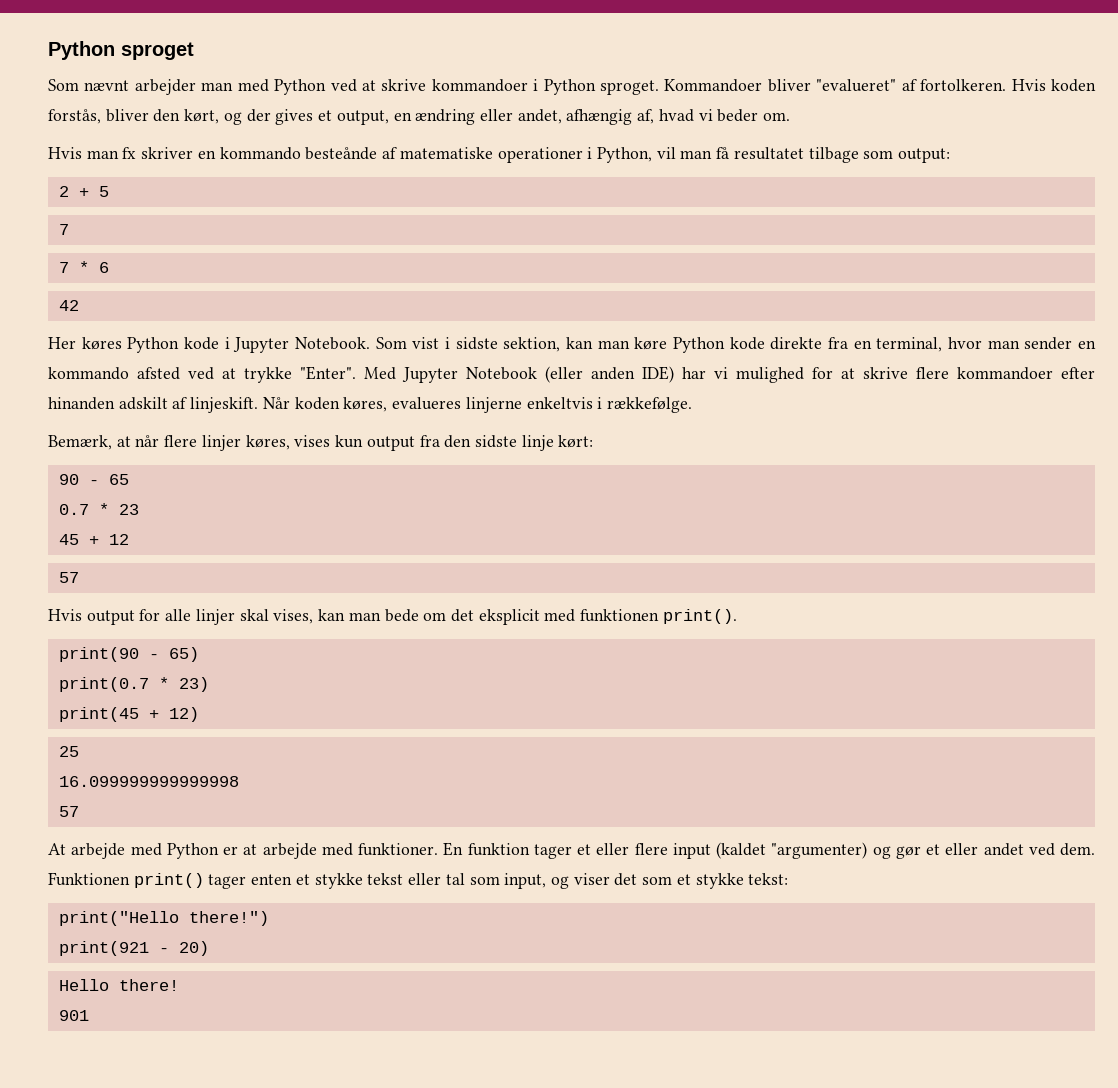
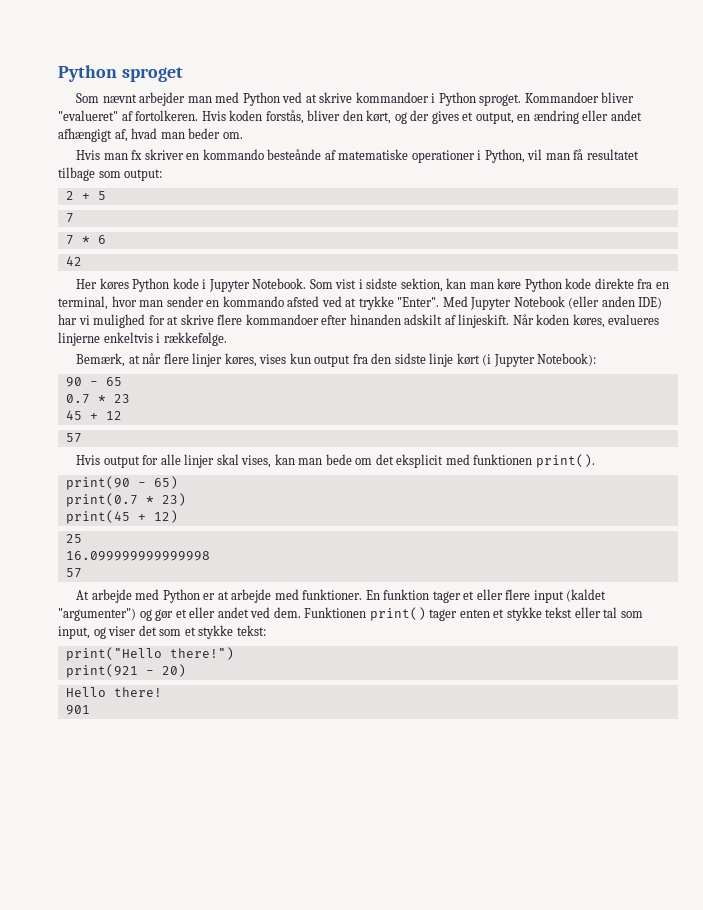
- Hvis koden forstås, bliver den kørt, og der gives et output, en ændring eller andet, afhængig af, hvad vi beder om.
+ Hvis koden forstås, bliver den kørt, og der gives et output, en ændring eller andet afhængigt af, hvad man beder om.
- Bemærk, at når flere linjer køres, vises kun output fra den sidste linje kørt:
+ Bemærk, at når flere linjer køres, vises kun output fra den sidste linje kørt (i Jupyter Notebook):
- En funktion tager et eller flere input (kaldet "argumenter) og gør et eller andet ved dem.
+ En funktion tager et eller flere input (kaldet "argumenter") og gør et eller andet ved dem.

